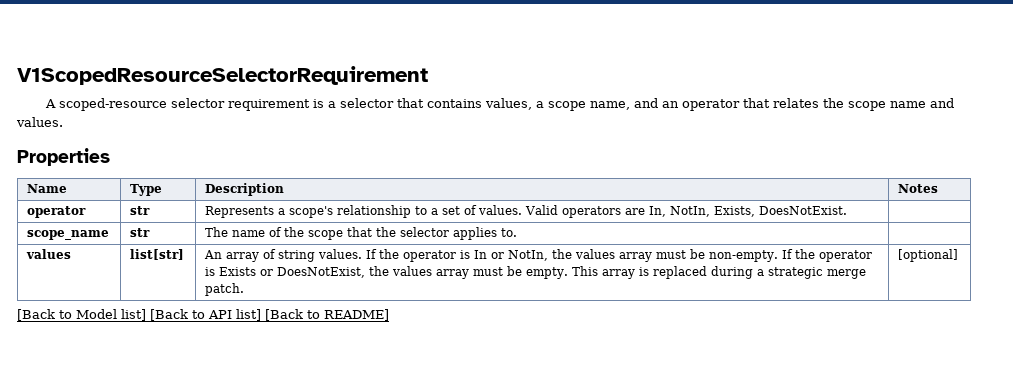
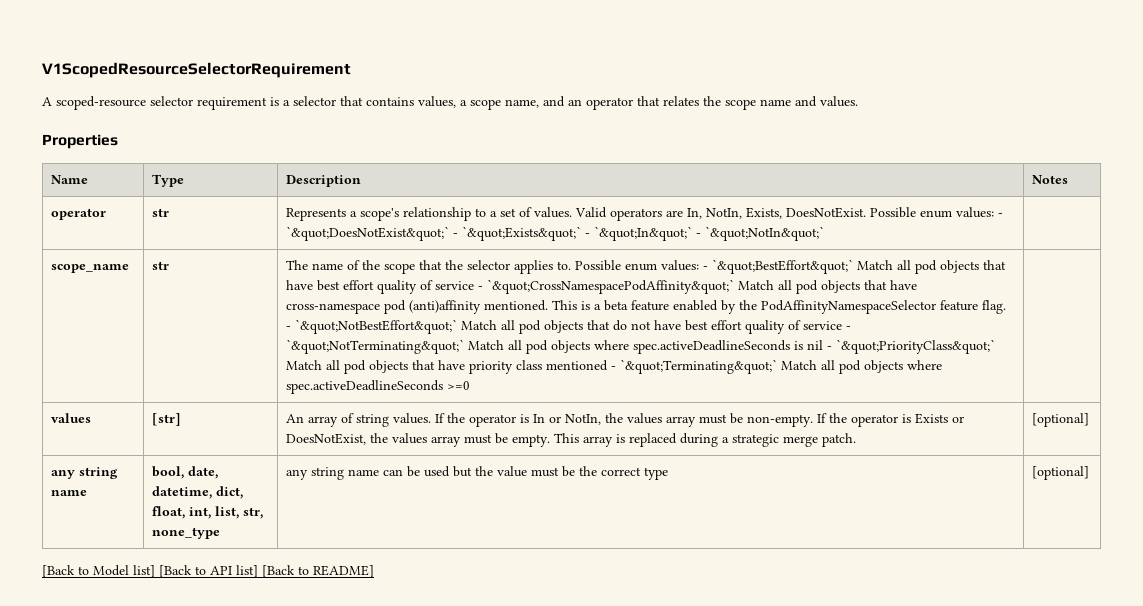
- operator | str | Represents a scope's relationship to a set of values. Valid operators are In, NotIn, Exists, DoesNotExist. |
+ operator | str | Represents a scope's relationship to a set of values. Valid operators are In, NotIn, Exists, DoesNotExist. Possible enum values: - `&quot;DoesNotExist&quot;` - `&quot;Exists&quot;` - `&quot;In&quot;` - `&quot;NotIn&quot;` |
+ Possible enum values: - `&quot;BestEffort&quot;` Match all pod objects that have best effort quality of service - `&quot;CrossNamespacePodAffinity&quot;` Match all pod objects that have cross-namespace pod (anti)affinity mentioned. This is a beta feature enabled by the PodAffinityNamespaceSelector feature flag. - `&quot;NotBestEffort&quot;` Match all pod objects that do not have best effort quality of service - `&quot;NotTerminating&quot;` Match all pod objects where spec.activeDeadlineSeconds is nil - `&quot;PriorityClass&quot;` Match all pod objects that have priority class mentioned - `&quot;Terminating&quot;` Match all pod objects where spec.activeDeadlineSeconds >=0
- list[str]
+ [str]
+ any string name | bool, date, datetime, dict, float, int, list, str, none_type | any string name can be used but the value must be the correct type | [optional]

